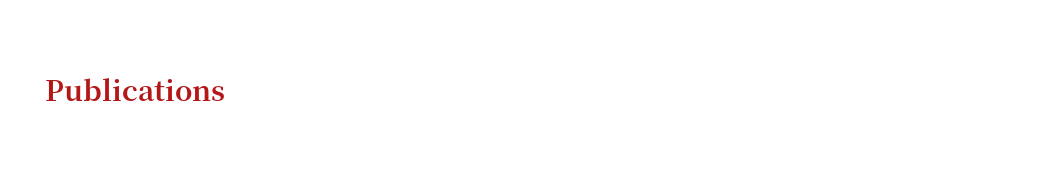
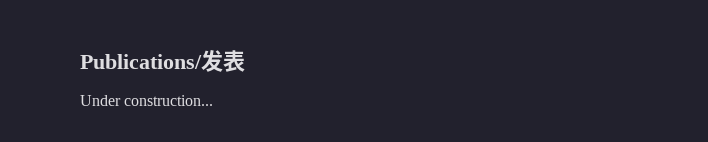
- Publications
+ Publications/发表
+ Under construction...

